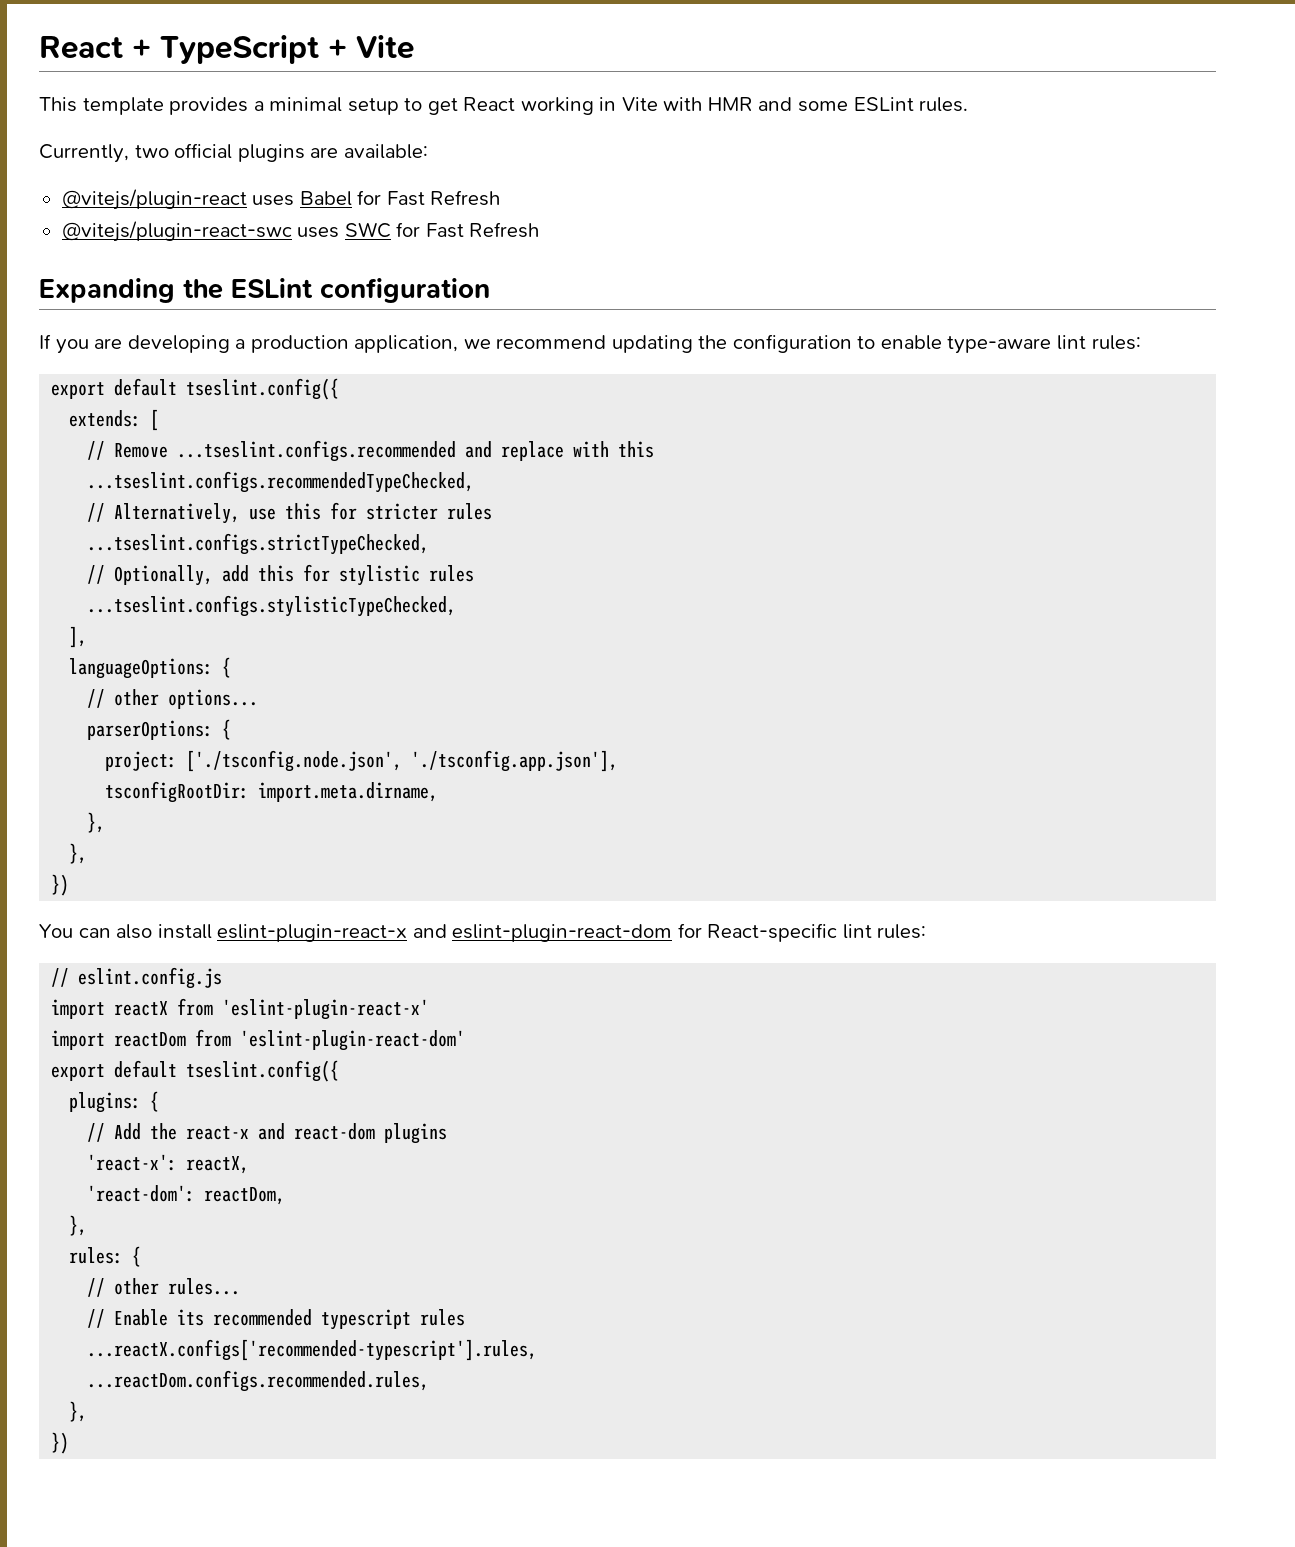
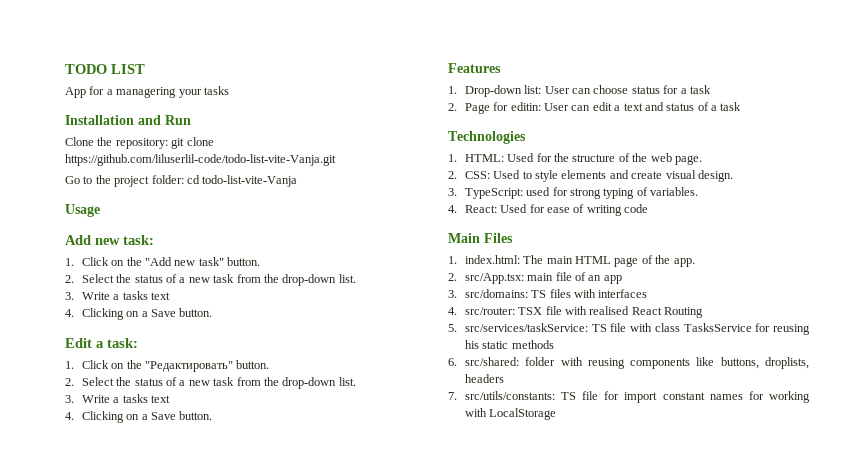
- React + TypeScript + Vite
- This template provides a minimal setup to get React working in Vite with HMR and some ESLint rules.
- Currently, two official plugins are available:
- @vitejs/plugin-react uses Babel for Fast Refresh
- @vitejs/plugin-react-swc uses SWC for Fast Refresh
- Expanding the ESLint configuration
- If you are developing a production application, we recommend updating the configuration to enable type-aware lint rules:
- export default tseslint.config({
- extends: [
- // Remove ...tseslint.configs.recommended and replace with this
- ...tseslint.configs.recommendedTypeChecked,
- // Alternatively, use this for stricter rules
- ...tseslint.configs.strictTypeChecked,
- // Optionally, add this for stylistic rules
- ...tseslint.configs.stylisticTypeChecked,
- ],
- languageOptions: {
- // other options...
- parserOptions: {
- project: ['./tsconfig.node.json', './tsconfig.app.json'],
- tsconfigRootDir: import.meta.dirname,
- },
- },
- })
- You can also install eslint-plugin-react-x and eslint-plugin-react-dom for React-specific lint rules:
- // eslint.config.js
- import reactX from 'eslint-plugin-react-x'
- import reactDom from 'eslint-plugin-react-dom'
- export default tseslint.config({
- plugins: {
- // Add the react-x and react-dom plugins
- 'react-x': reactX,
- 'react-dom': reactDom,
- },
- rules: {
- // other rules...
- // Enable its recommended typescript rules
- ...reactX.configs['recommended-typescript'].rules,
- ...reactDom.configs.recommended.rules,
- },
- })
+ TODO LIST
+ App for a managering your tasks
+ Installation and Run
+ Clone the repository: git clone https://github.com/liluserlil-code/todo-list-vite-Vanja.git
+ Go to the project folder: cd todo-list-vite-Vanja
+ Usage
+ Add new task:
+ 1. Click on the "Add new task" button.
+ 2. Select the status of a new task from the drop-down list.
+ 3. Write a tasks text
+ 4. Clicking on a Save button.
+ Edit a task:
+ 1. Click on the "Редактировать" button.
+ 2. Select the status of a new task from the drop-down list.
+ 3. Write a tasks text
+ 4. Clicking on a Save button.
+ Features
+ 1. Drop-down list: User can choose status for a task
+ 2. Page for editin: User can edit a text and status of a task
+ Technologies
+ 1. HTML: Used for the structure of the web page.
+ 2. CSS: Used to style elements and create visual design.
+ 3. TypeScript: used for strong typing of variables.
+ 4. React: Used for ease of writing code
+ Main Files
+ 1. index.html: The main HTML page of the app.
+ 2. src/App.tsx: main file of an app
+ 3. src/domains: TS files with interfaces
+ 4. src/router: TSX file with realised React Routing
+ 5. src/services/taskService: TS file with class TasksService for reusing his static methods
+ 6. src/shared: folder with reusing components like buttons, droplists, headers
+ 7. src/utils/constants: TS file for import constant names for working with LocalStorage

